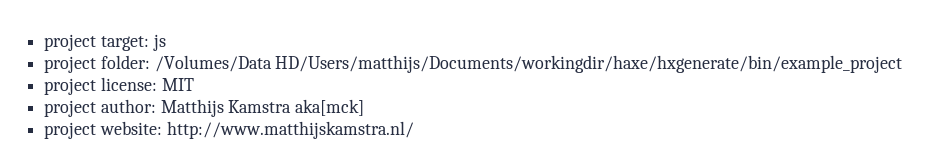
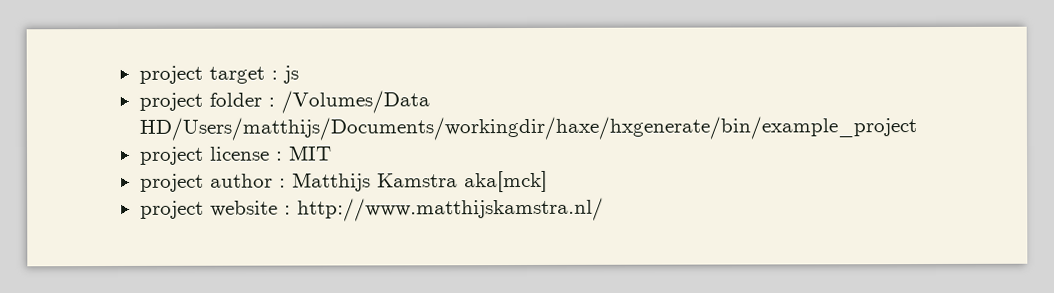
- project target: js
+ project target : js
- project folder: /Volumes/Data HD/Users/matthijs/Documents/workingdir/haxe/hxgenerate/bin/example_project
+ project folder : /Volumes/Data HD/Users/matthijs/Documents/workingdir/haxe/hxgenerate/bin/example_project
- project license: MIT
+ project license : MIT
- project author: Matthijs Kamstra aka[mck]
+ project author : Matthijs Kamstra aka[mck]
- project website: http://www.matthijskamstra.nl/
+ project website : http://www.matthijskamstra.nl/

